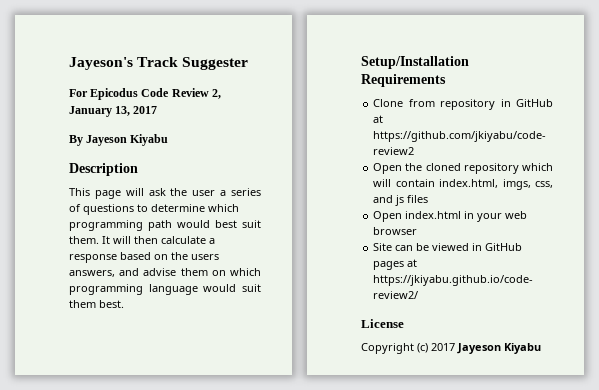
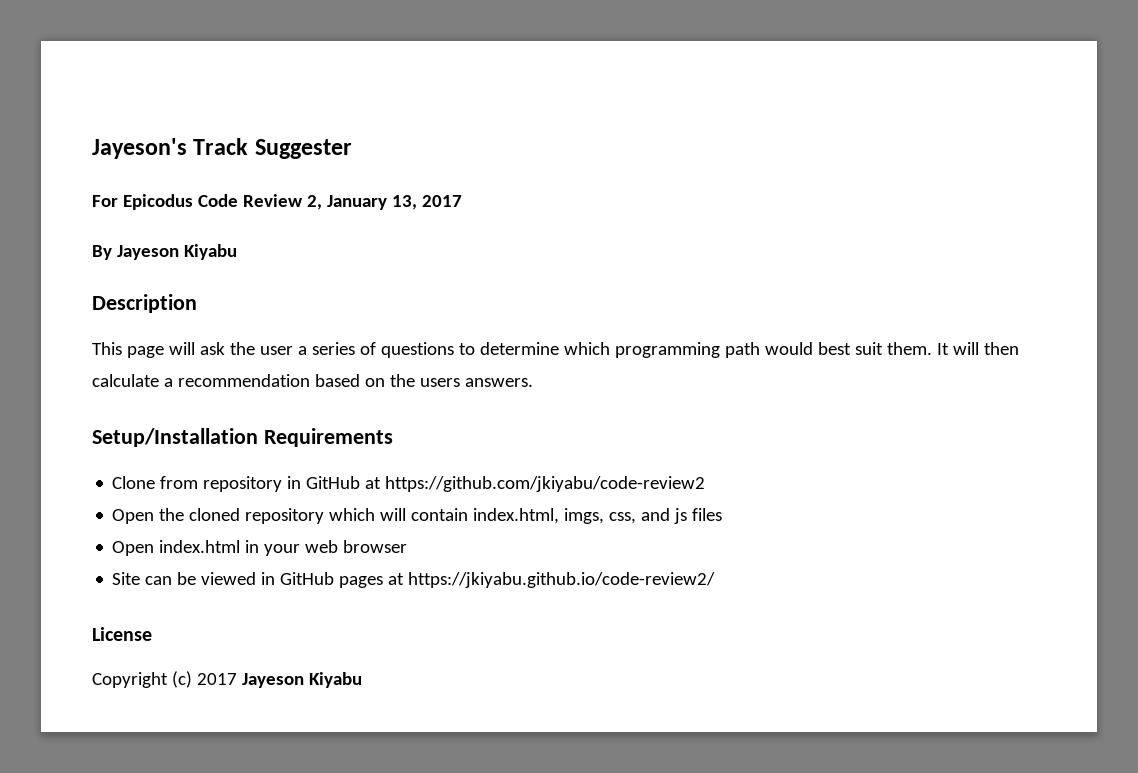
- It will then calculate a response based on the users answers, and advise them on which programming language would suit them best.
+ It will then calculate a recommendation based on the users answers.

